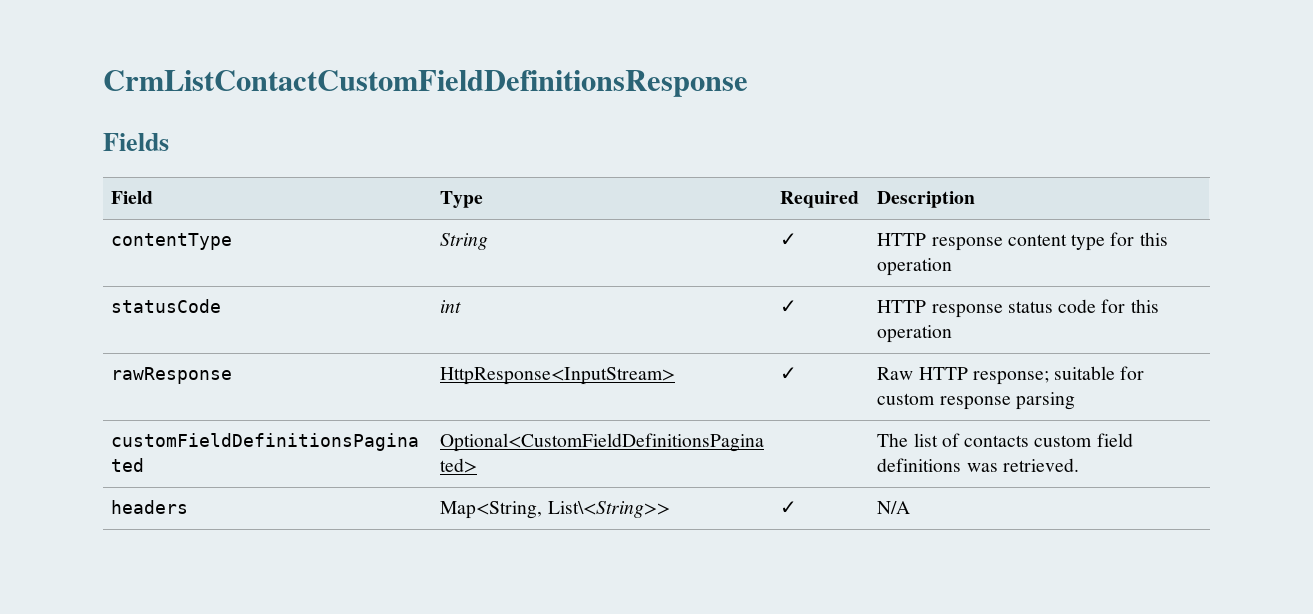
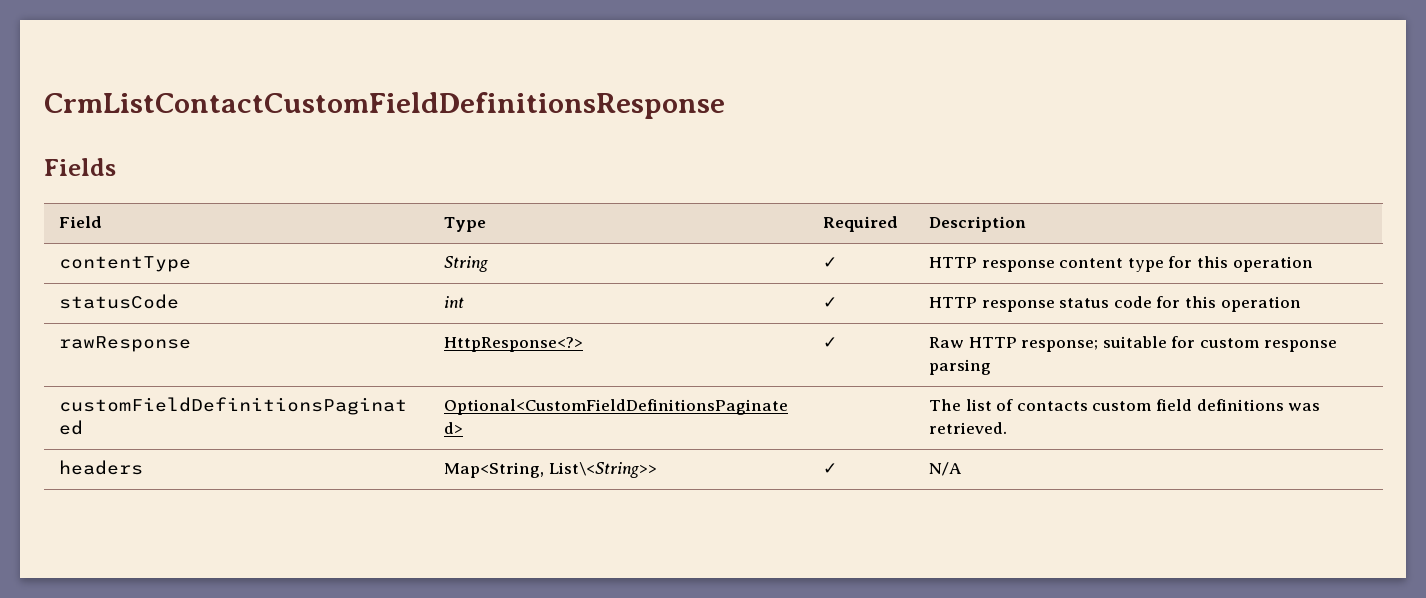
- rawResponse | HttpResponse<InputStream> | ✓ | Raw HTTP response; suitable for custom response parsing
+ rawResponse | HttpResponse<?> | ✓ | Raw HTTP response; suitable for custom response parsing

